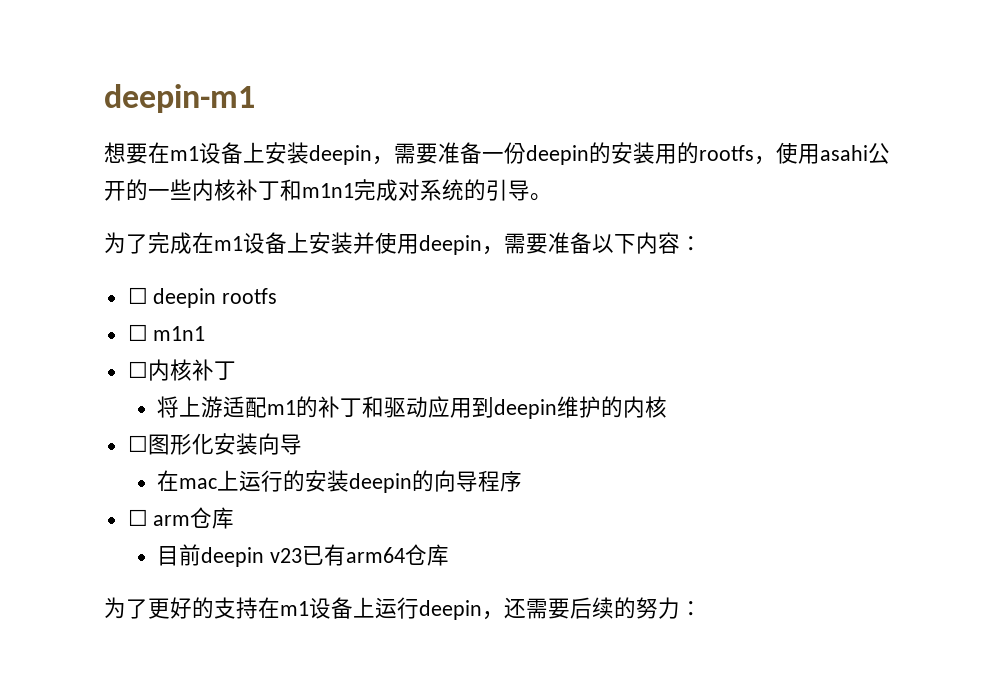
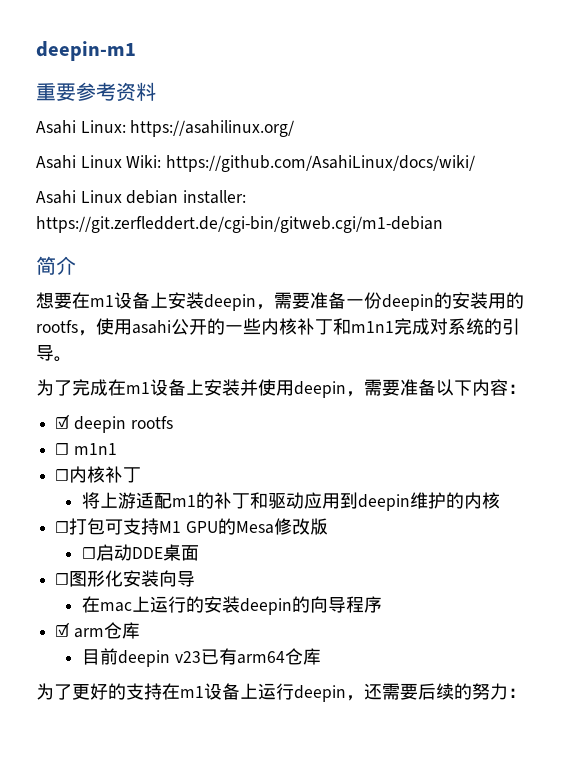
+ 重要参考资料
+ Asahi Linux: https://asahilinux.org/
+ Asahi Linux Wiki: https://github.com/AsahiLinux/docs/wiki/
+ Asahi Linux debian installer: https://git.zerfleddert.de/cgi-bin/gitweb.cgi/m1-debian
+ 简介
- ☐ deepin rootfs
+ ☑ deepin rootfs
+ ☐打包可支持M1 GPU的Mesa修改版
+ ☐启动DDE桌面
- ☐ arm仓库
+ ☑ arm仓库

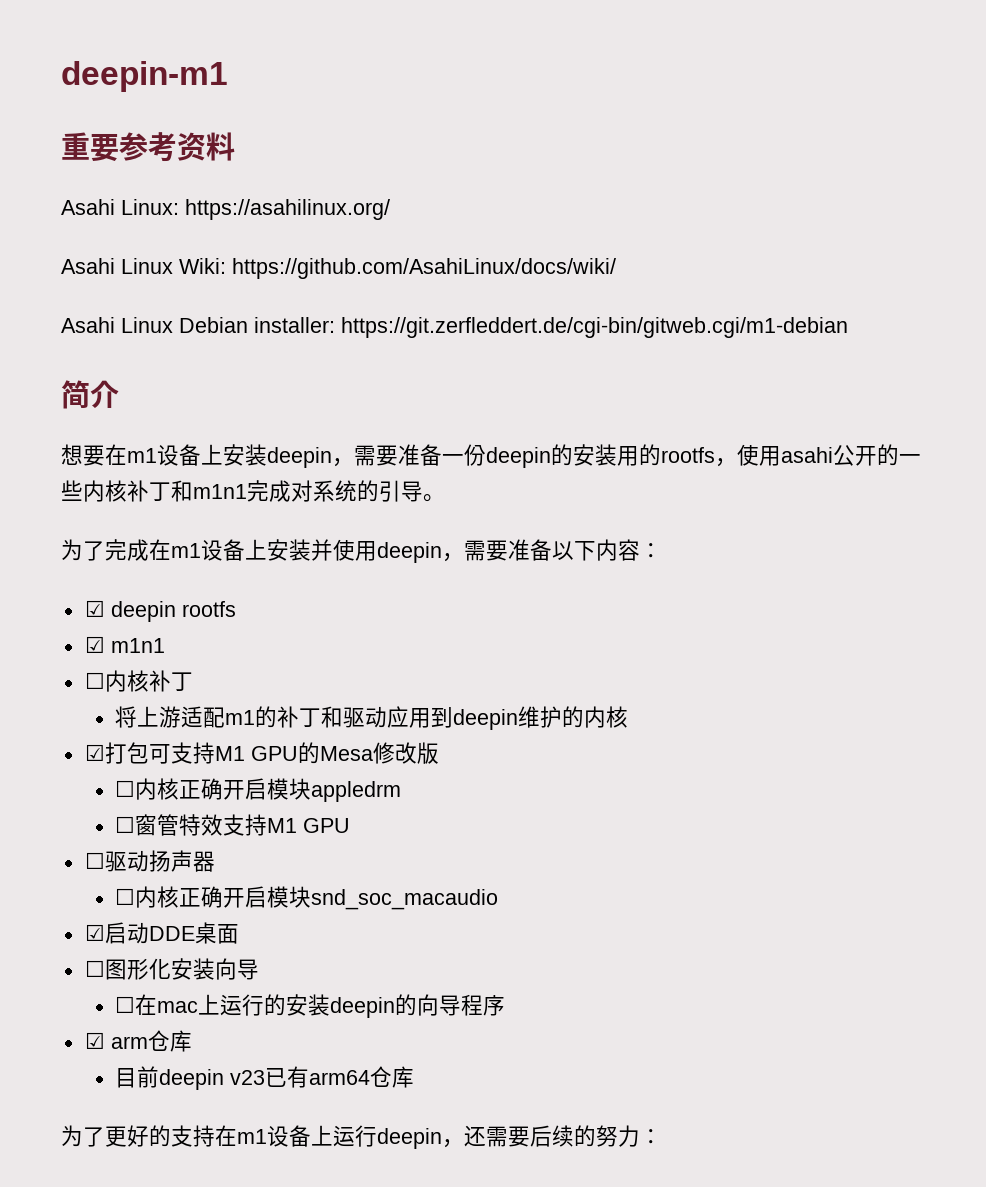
- Asahi Linux debian installer: https://git.zerfleddert.de/cgi-bin/gitweb.cgi/m1-debian
+ Asahi Linux Debian installer: https://git.zerfleddert.de/cgi-bin/gitweb.cgi/m1-debian
- ☐ m1n1
+ ☑ m1n1
- ☐打包可支持M1 GPU的Mesa修改版
+ ☑打包可支持M1 GPU的Mesa修改版
- ☐启动DDE桌面
+ ☐内核正确开启模块appledrm
+ ☐窗管特效支持M1 GPU
+ ☐驱动扬声器
+ ☐内核正确开启模块snd_soc_macaudio
+ ☑启动DDE桌面
- 在mac上运行的安装deepin的向导程序
+ ☐在mac上运行的安装deepin的向导程序

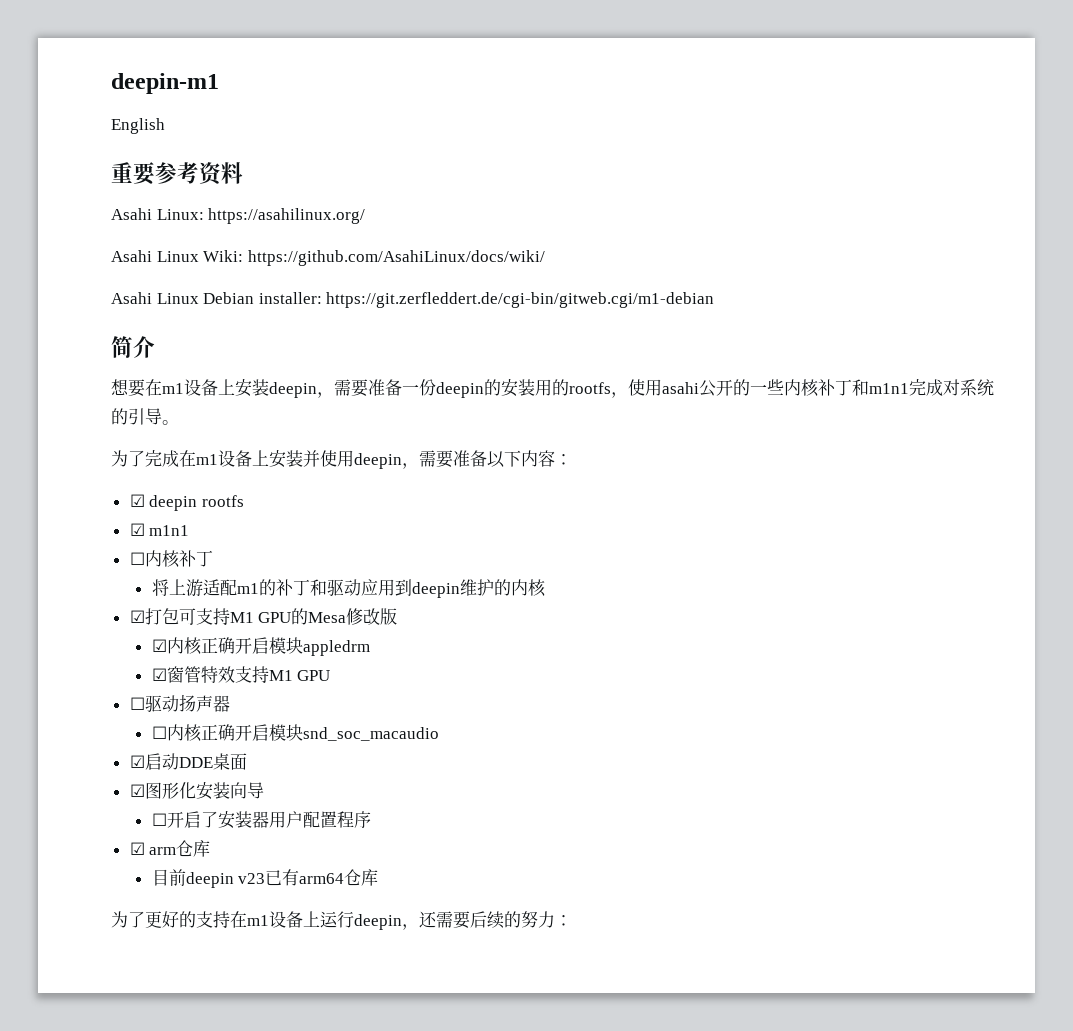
+ English
- ☐内核正确开启模块appledrm
+ ☑内核正确开启模块appledrm
- ☐窗管特效支持M1 GPU
+ ☑窗管特效支持M1 GPU
- ☐图形化安装向导
+ ☑图形化安装向导
- ☐在mac上运行的安装deepin的向导程序
+ ☐开启了安装器用户配置程序

